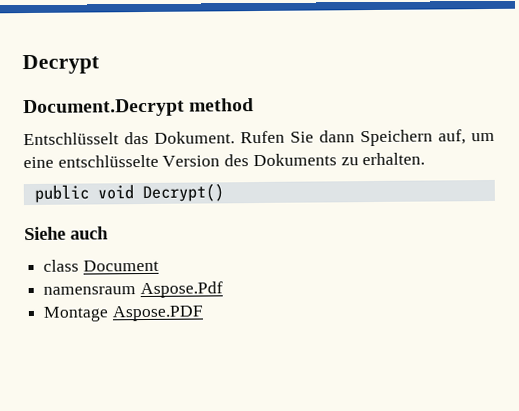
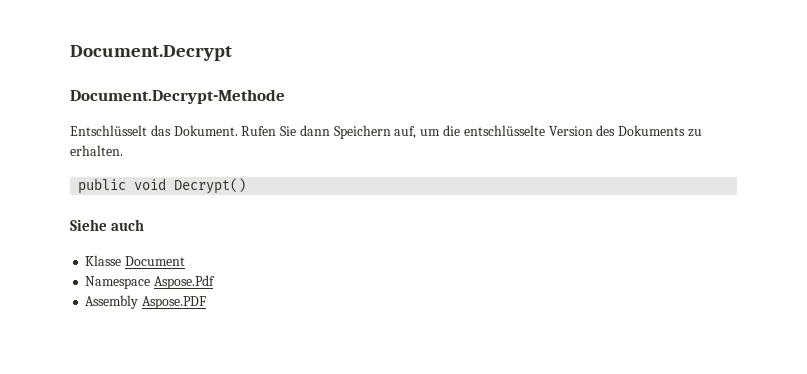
- Decrypt
- Document.Decrypt method
+ Document.Decrypt
+ Document.Decrypt-Methode
- Rufen Sie dann Speichern auf, um eine entschlüsselte Version des Dokuments zu erhalten.
+ Rufen Sie dann Speichern auf, um die entschlüsselte Version des Dokuments zu erhalten.
- class Document
+ Klasse Document
- namensraum Aspose.Pdf
+ Namespace Aspose.Pdf
- Montage Aspose.PDF
+ Assembly Aspose.PDF

